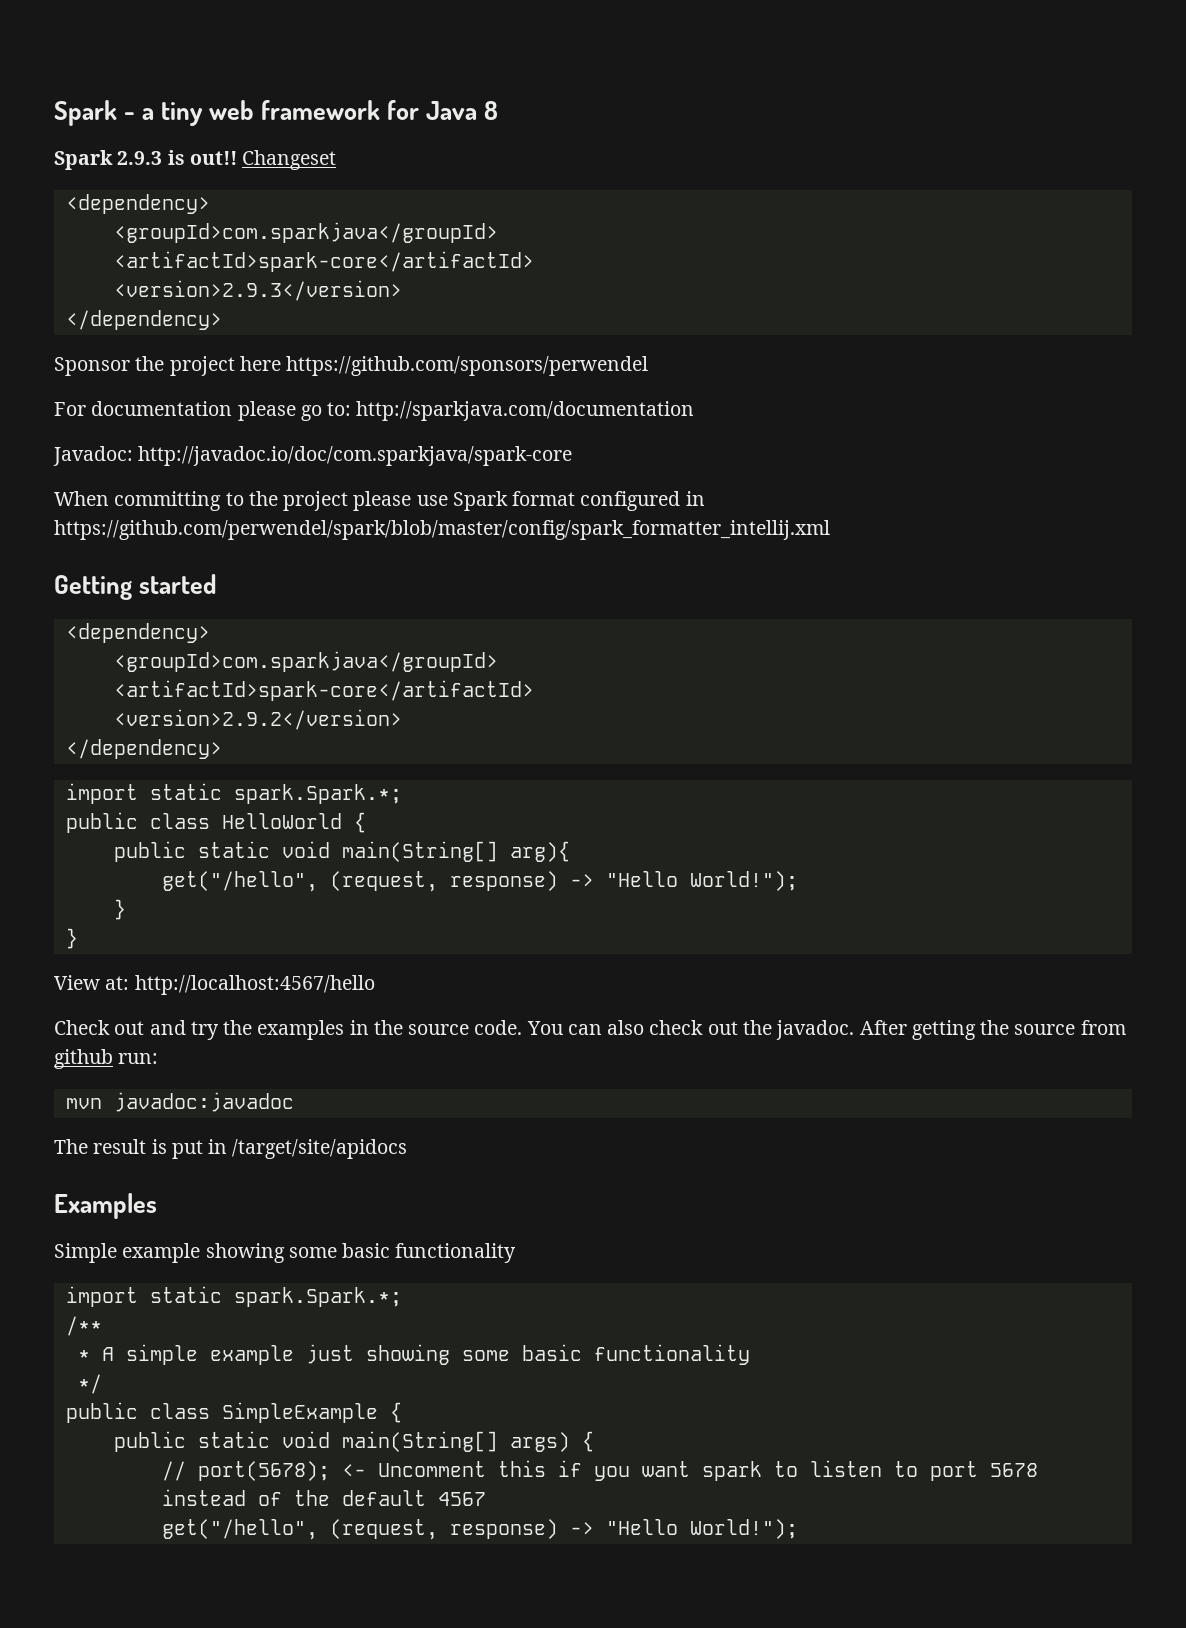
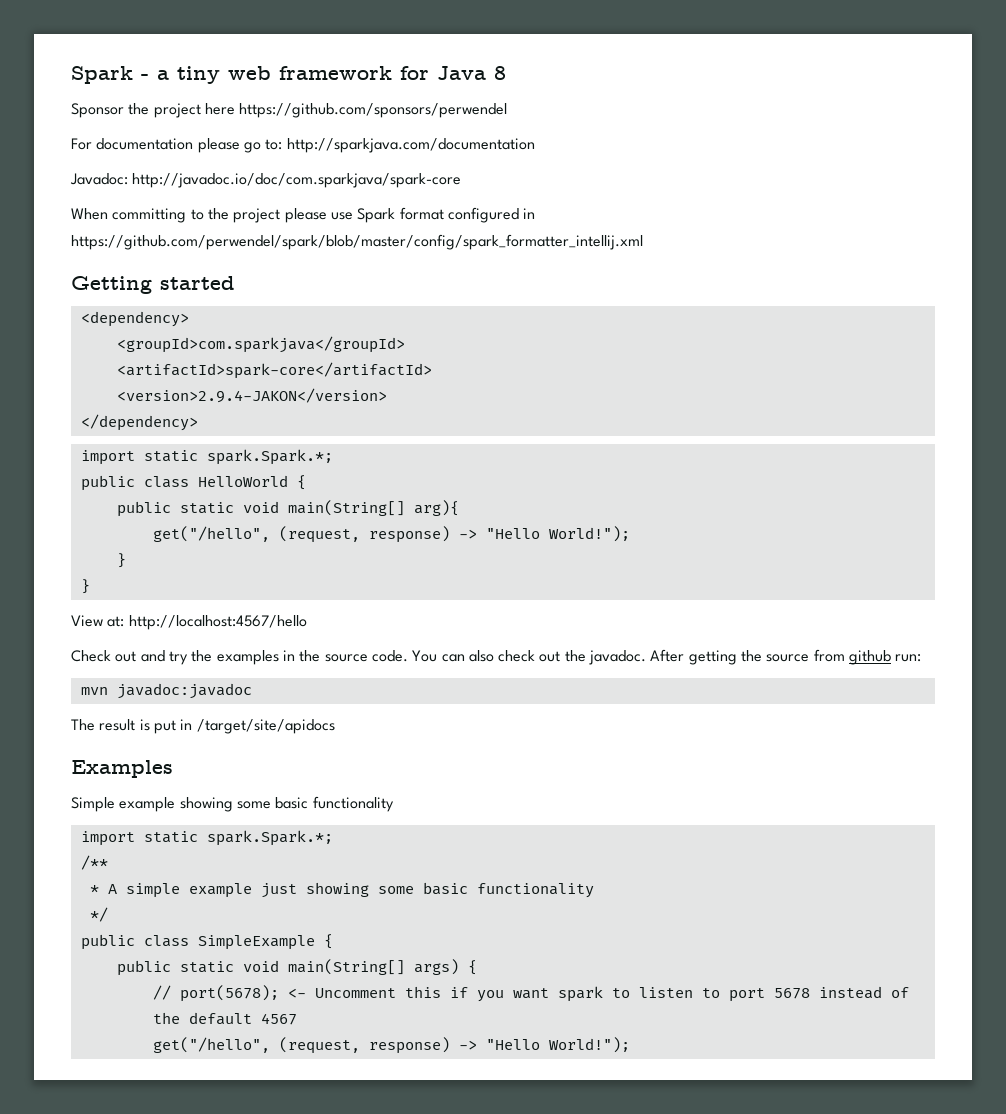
- Spark 2.9.3 is out!! Changeset
- <dependency>
- <groupId>com.sparkjava</groupId>
- <artifactId>spark-core</artifactId>
- <version>2.9.3</version>
- </dependency>
- <version>2.9.2</version>
+ <version>2.9.4-JAKON</version>

